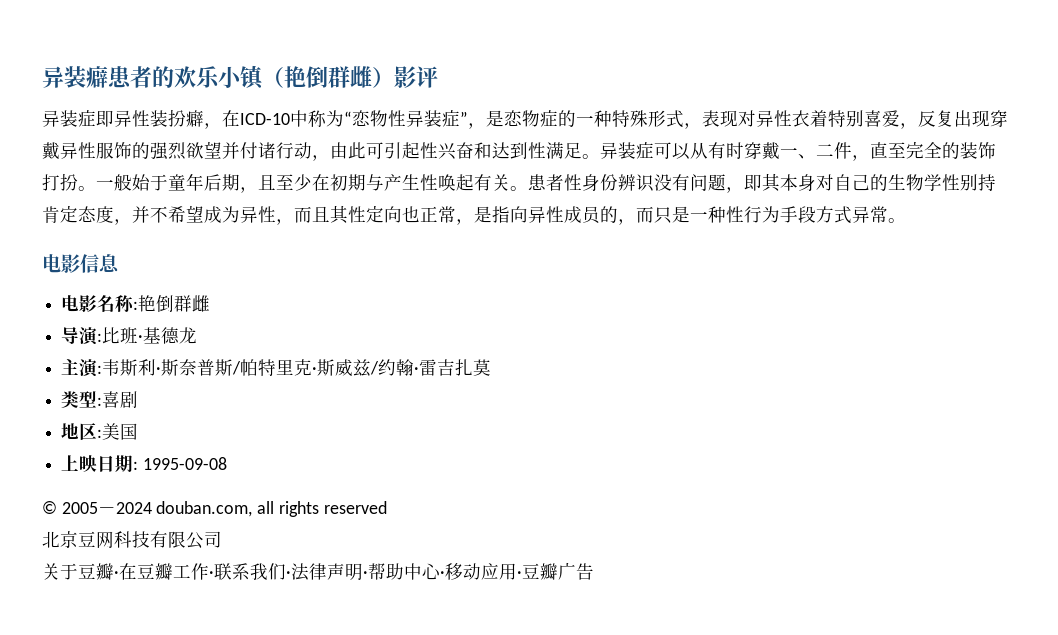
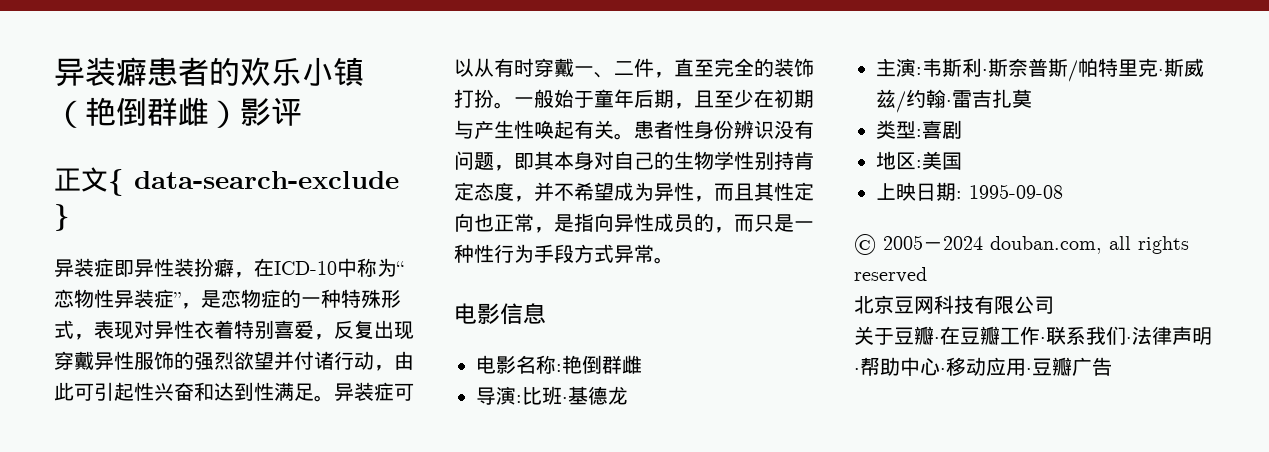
+ 正文{ data-search-exclude }

